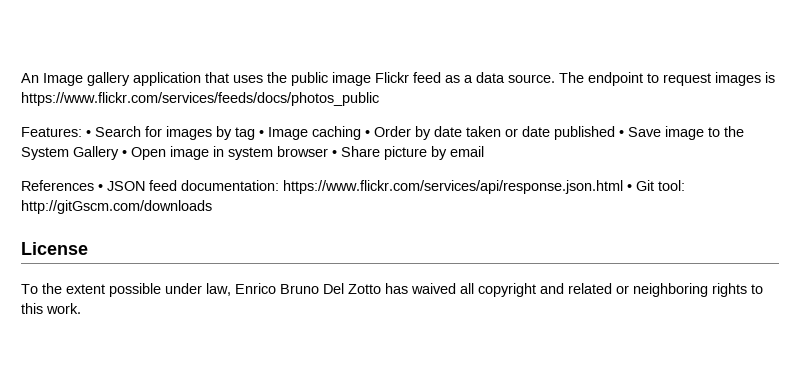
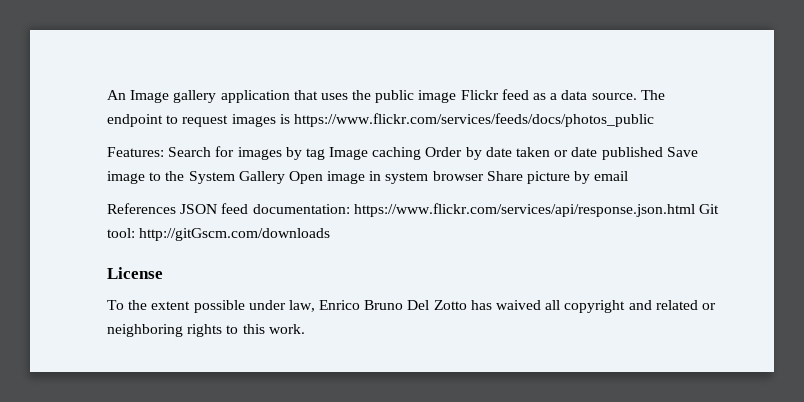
- Features: • Search for images by tag • Image caching • Order by date taken or date published • Save image to the System Gallery • Open image in system browser • Share picture by email
+ Features: Search for images by tag Image caching Order by date taken or date published Save image to the System Gallery Open image in system browser Share picture by email
- References • JSON feed documentation: https://www.flickr.com/services/api/response.json.html • Git tool: http://gitGscm.com/downloads
+ References JSON feed documentation: https://www.flickr.com/services/api/response.json.html Git tool: http://gitGscm.com/downloads

